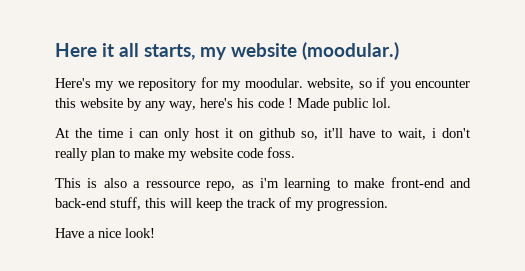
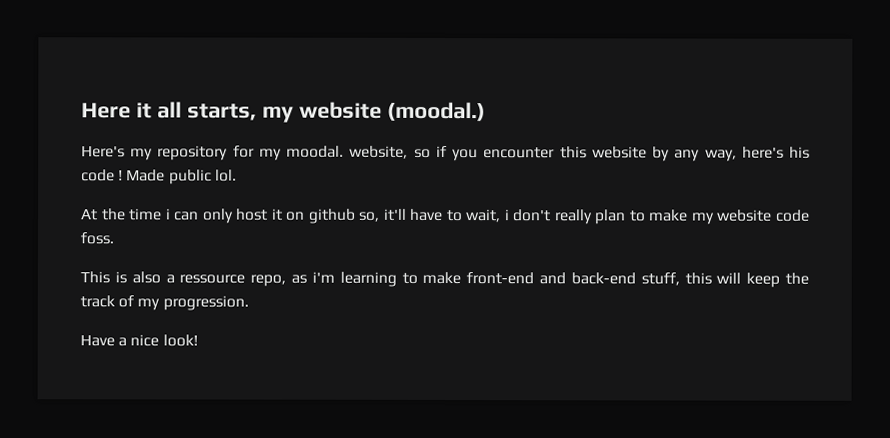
- Here it all starts, my website (moodular.)
+ Here it all starts, my website (moodal.)
- Here's my we repository for my moodular. website, so if you encounter this website by any way, here's his code !
+ Here's my repository for my moodal. website, so if you encounter this website by any way, here's his code !

